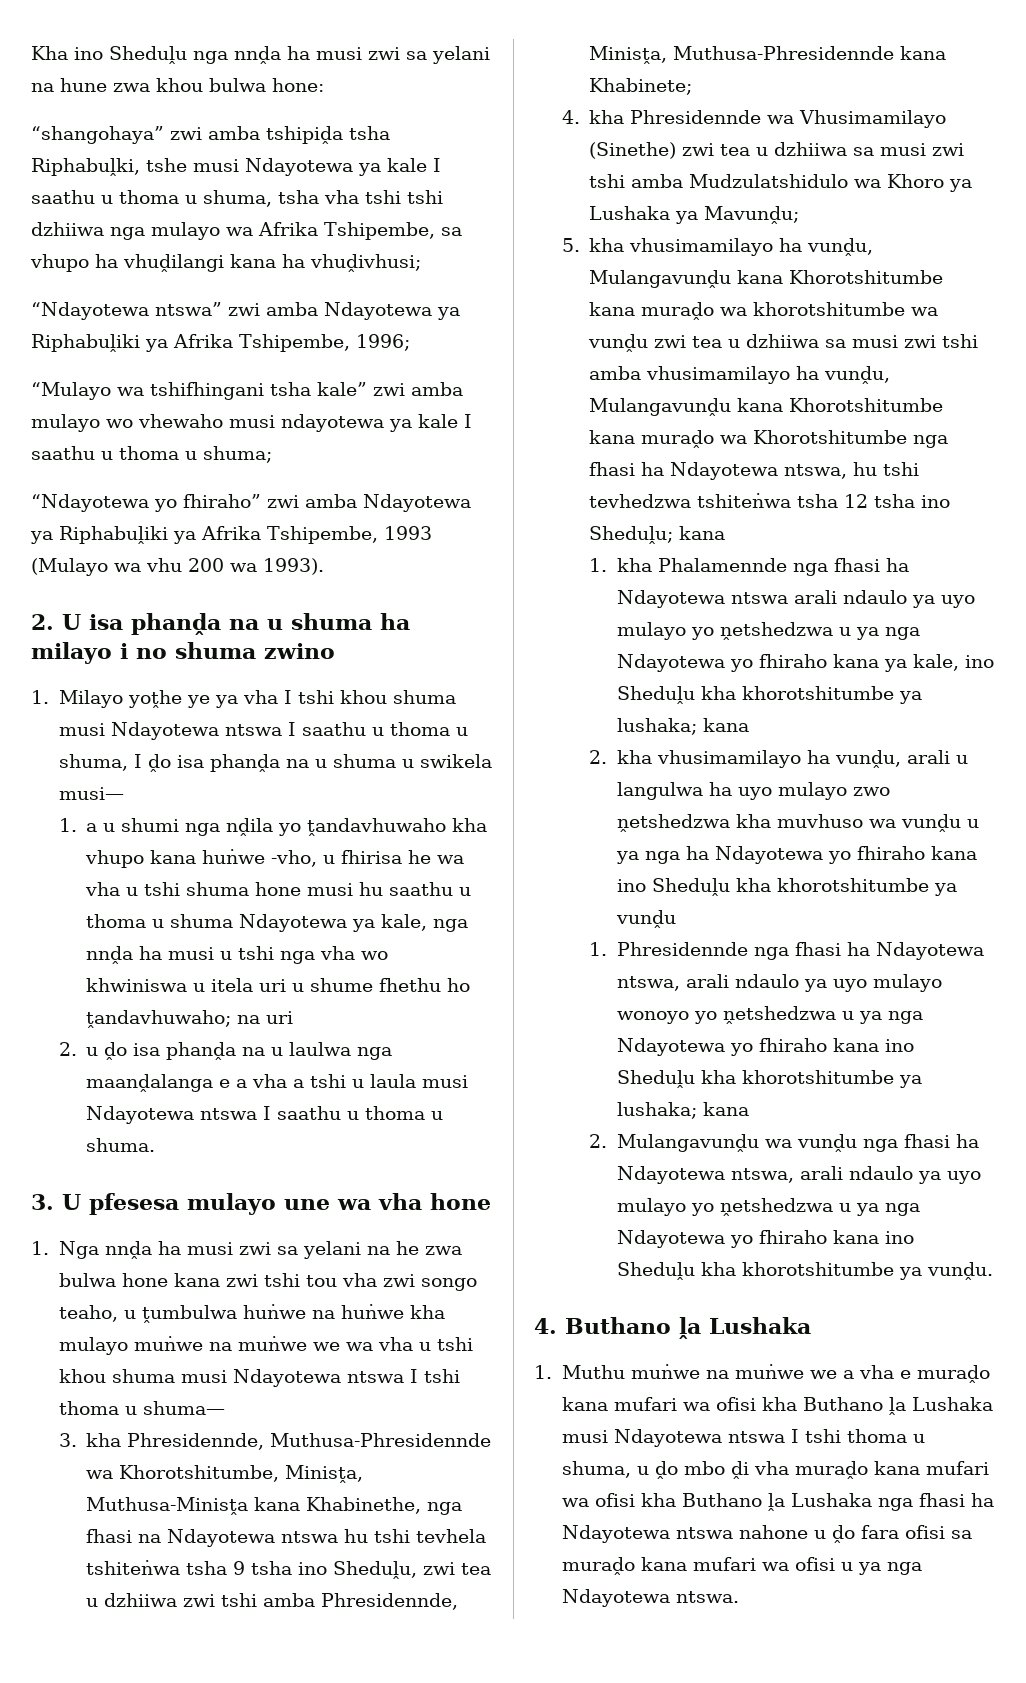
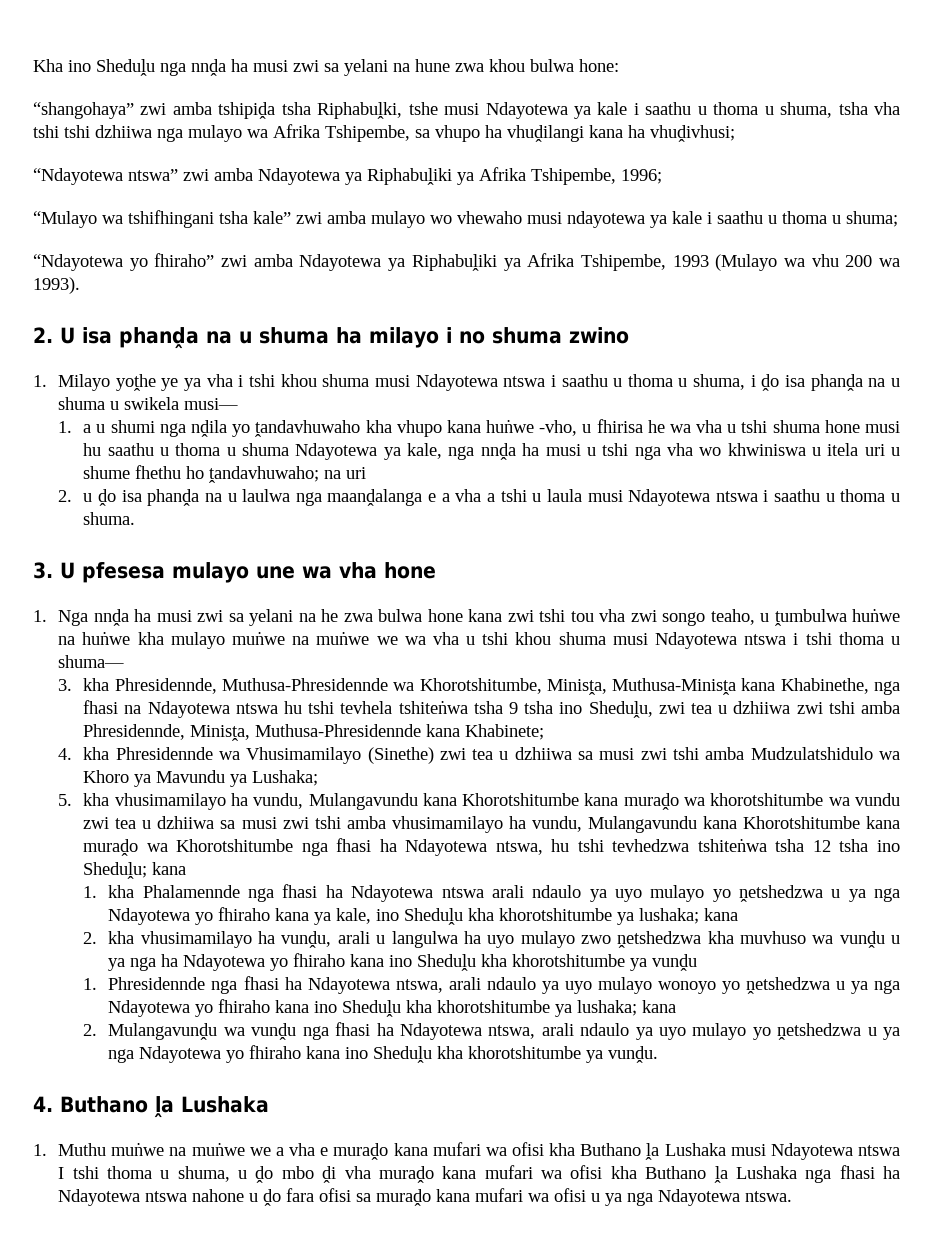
- “shangohaya” zwi amba tshipiḓa tsha Riphabuḽki, tshe musi Ndayotewa ya kale I saathu u thoma u shuma, tsha vha tshi tshi dzhiiwa nga mulayo wa Afrika Tshipembe, sa vhupo ha vhuḓilangi kana ha vhuḓivhusi;
+ “shangohaya” zwi amba tshipiḓa tsha Riphabuḽki, tshe musi Ndayotewa ya kale i saathu u thoma u shuma, tsha vha tshi tshi dzhiiwa nga mulayo wa Afrika Tshipembe, sa vhupo ha vhuḓilangi kana ha vhuḓivhusi;
- “Mulayo wa tshifhingani tsha kale” zwi amba mulayo wo vhewaho musi ndayotewa ya kale I saathu u thoma u shuma;
+ “Mulayo wa tshifhingani tsha kale” zwi amba mulayo wo vhewaho musi ndayotewa ya kale i saathu u thoma u shuma;
- 1. Milayo yoṱhe ye ya vha I tshi khou shuma musi Ndayotewa ntswa I saathu u thoma u shuma, I ḓo isa phanḓa na u shuma u swikela musi—
+ 1. Milayo yoṱhe ye ya vha i tshi khou shuma musi Ndayotewa ntswa i saathu u thoma u shuma, i ḓo isa phanḓa na u shuma u swikela musi—
- 2. u ḓo isa phanḓa na u laulwa nga maanḓalanga e a vha a tshi u laula musi Ndayotewa ntswa I saathu u thoma u shuma.
+ 2. u ḓo isa phanḓa na u laulwa nga maanḓalanga e a vha a tshi u laula musi Ndayotewa ntswa i saathu u thoma u shuma.
- 1. Nga nnḓa ha musi zwi sa yelani na he zwa bulwa hone kana zwi tshi tou vha zwi songo teaho, u ṱumbulwa huṅwe na huṅwe kha mulayo muṅwe na muṅwe we wa vha u tshi khou shuma musi Ndayotewa ntswa I tshi thoma u shuma—
+ 1. Nga nnḓa ha musi zwi sa yelani na he zwa bulwa hone kana zwi tshi tou vha zwi songo teaho, u ṱumbulwa huṅwe na huṅwe kha mulayo muṅwe na muṅwe we wa vha u tshi khou shuma musi Ndayotewa ntswa i tshi thoma u shuma—
- 4. kha Phresidennde wa Vhusimamilayo (Sinethe) zwi tea u dzhiiwa sa musi zwi tshi amba Mudzulatshidulo wa Khoro ya Lushaka ya Mavunḓu;
+ 4. kha Phresidennde wa Vhusimamilayo (Sinethe) zwi tea u dzhiiwa sa musi zwi tshi amba Mudzulatshidulo wa Khoro ya Mavundu ya Lushaka;
- 5. kha vhusimamilayo ha vunḓu, Mulangavunḓu kana Khorotshitumbe kana muraḓo wa khorotshitumbe wa vunḓu zwi tea u dzhiiwa sa musi zwi tshi amba vhusimamilayo ha vunḓu, Mulangavunḓu kana Khorotshitumbe kana muraḓo wa Khorotshitumbe nga fhasi ha Ndayotewa ntswa, hu tshi tevhedzwa tshiteṅwa tsha 12 tsha ino Sheduḽu; kana
+ 5. kha vhusimamilayo ha vundu, Mulangavundu kana Khorotshitumbe kana muraḓo wa khorotshitumbe wa vundu zwi tea u dzhiiwa sa musi zwi tshi amba vhusimamilayo ha vundu, Mulangavundu kana Khorotshitumbe kana muraḓo wa Khorotshitumbe nga fhasi ha Ndayotewa ntswa, hu tshi tevhedzwa tshiteṅwa tsha 12 tsha ino Sheduḽu; kana

